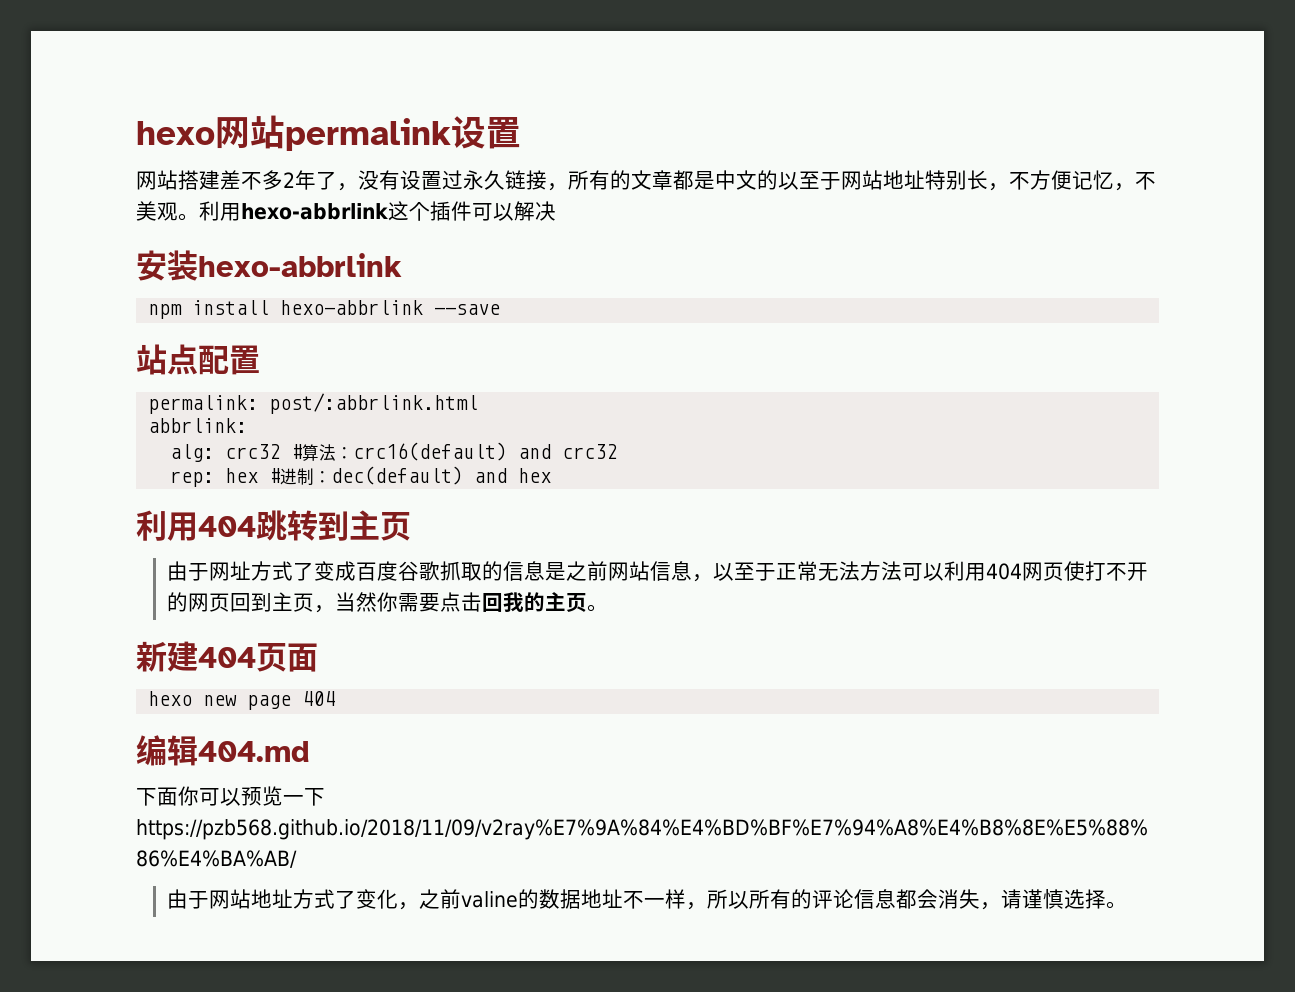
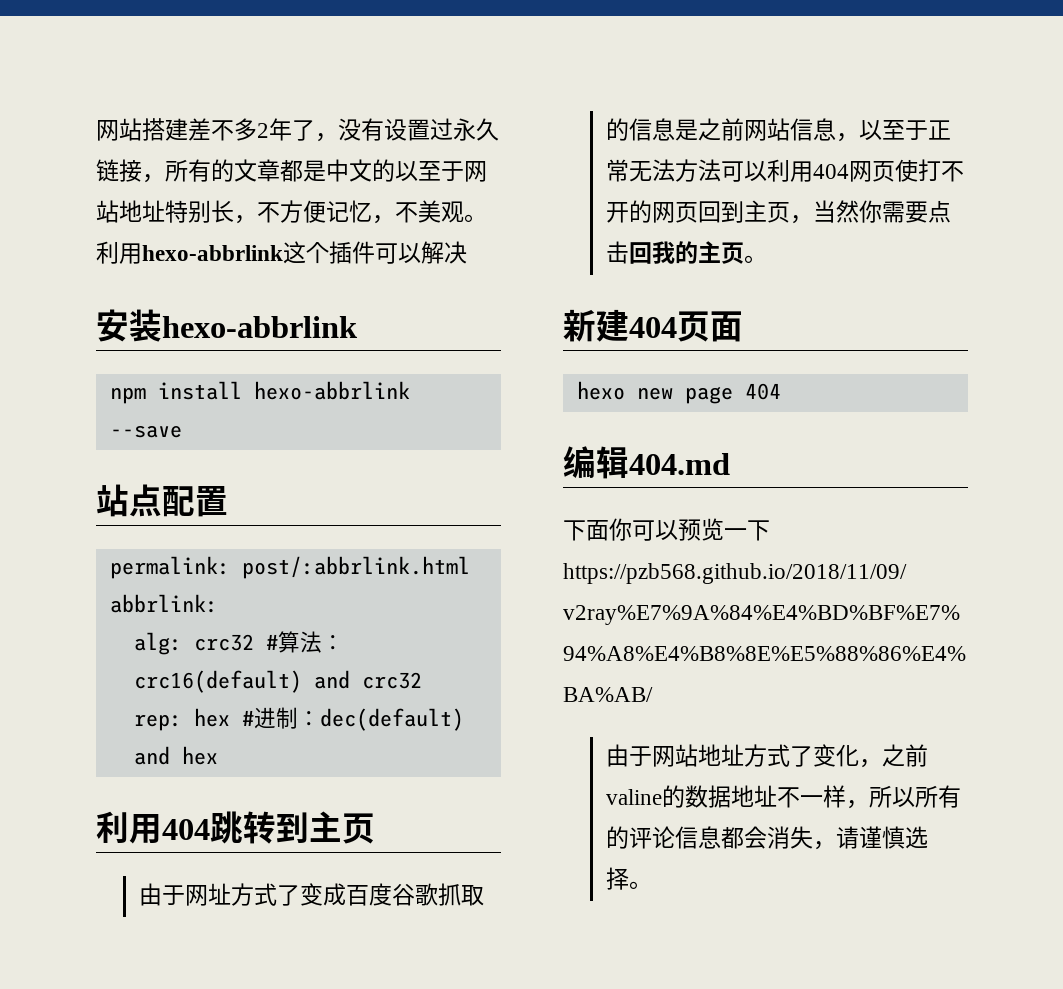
- hexo网站permalink设置

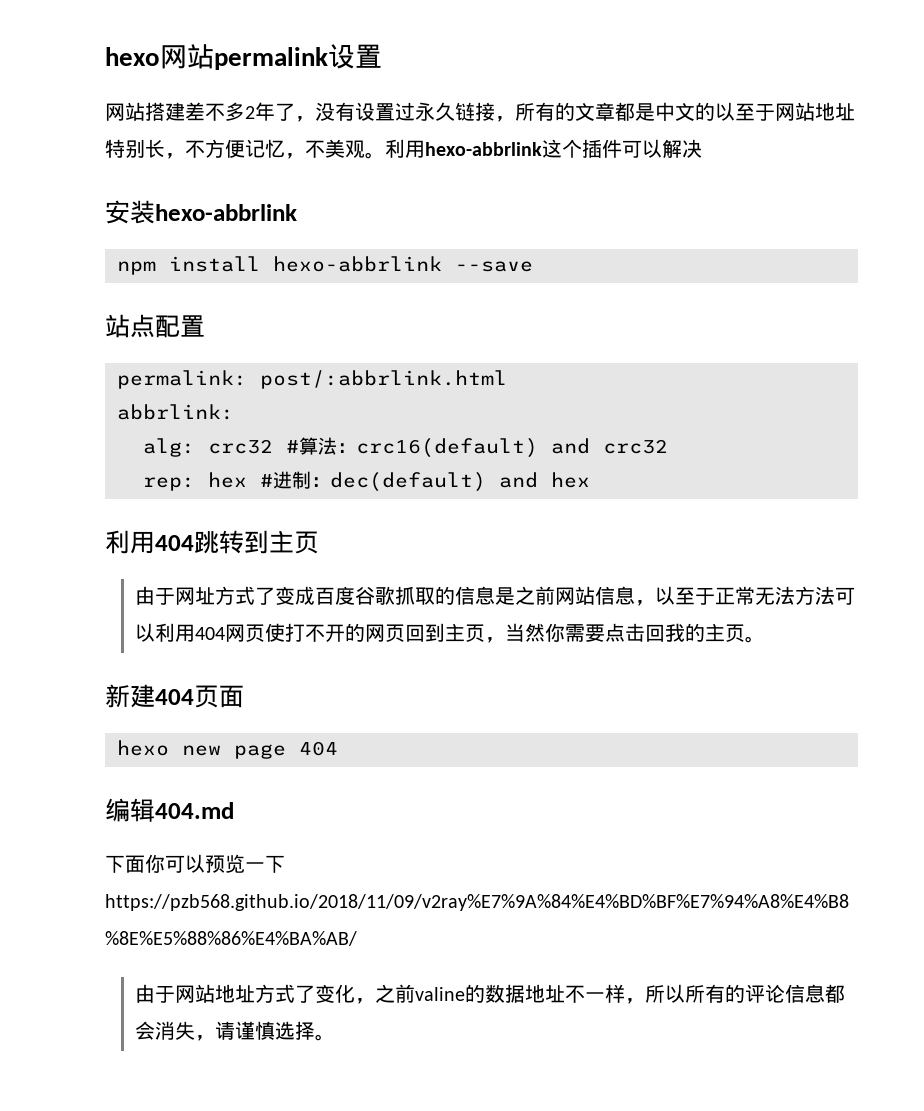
+ hexo网站permalink设置

